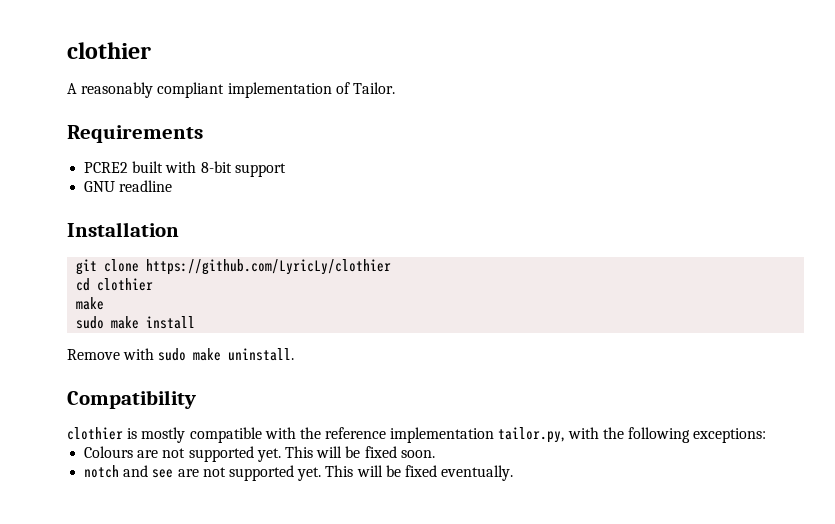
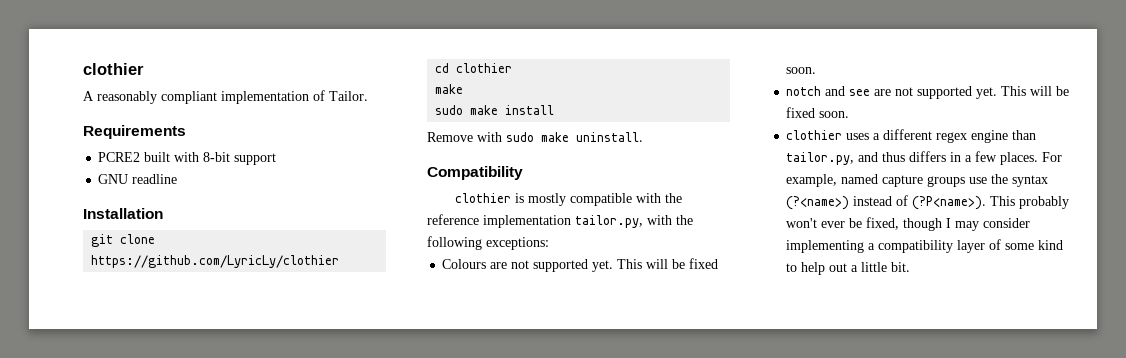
- notch and see are not supported yet. This will be fixed eventually.
+ notch and see are not supported yet. This will be fixed soon.
+ clothier uses a different regex engine than tailor.py, and thus differs in a few places. For example, named capture groups use the syntax (?<name>) instead of (?P<name>). This probably won't ever be fixed, though I may consider implementing a compatibility layer of some kind to help out a little bit.

